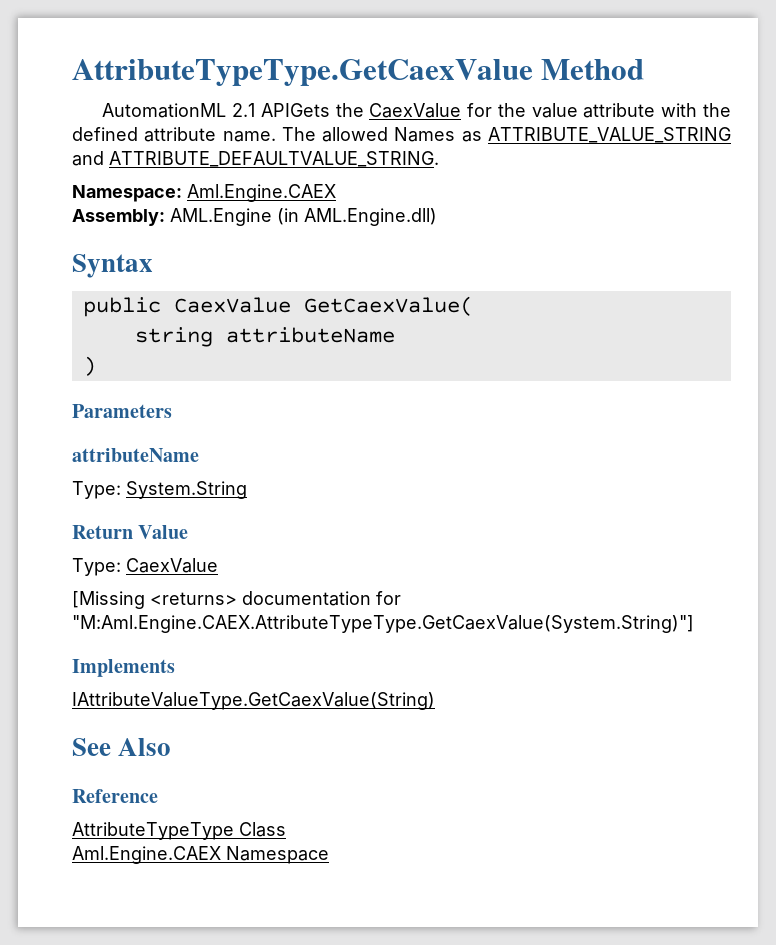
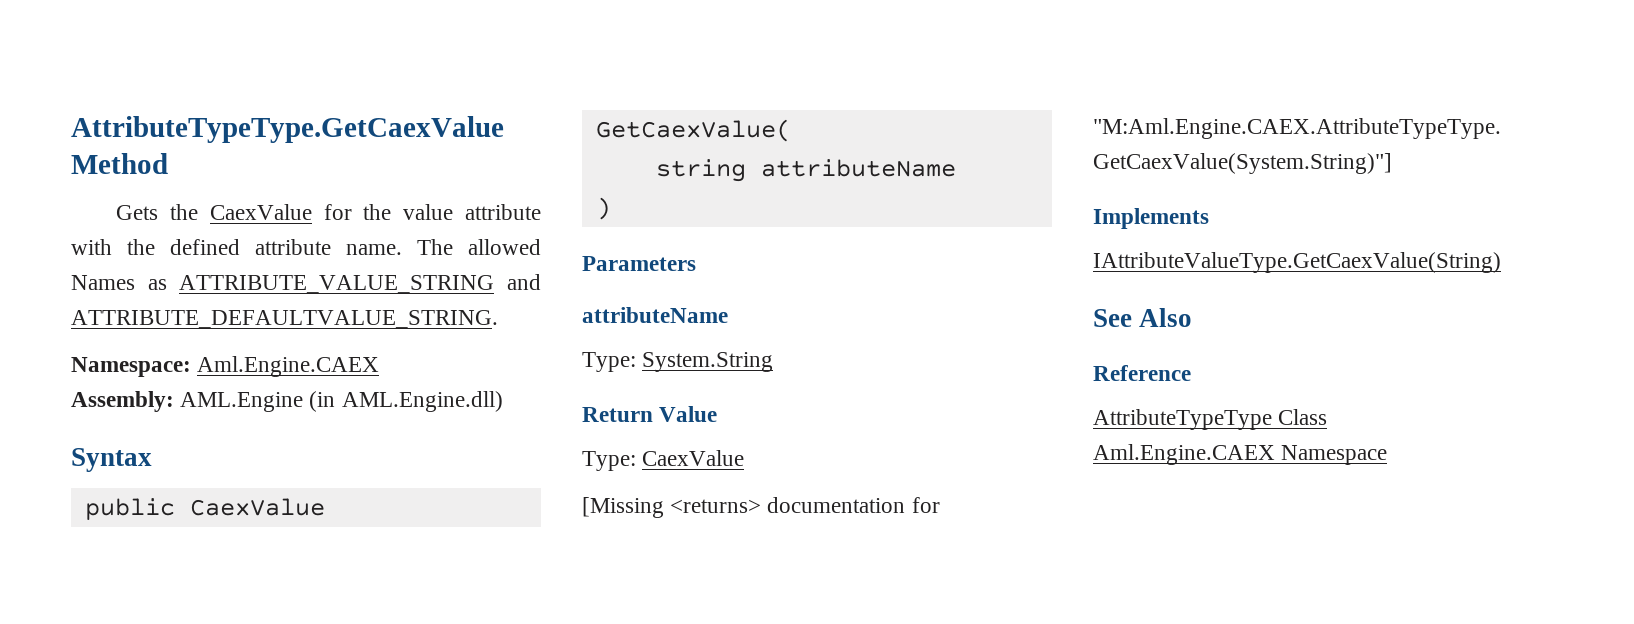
- AutomationML 2.1 APIGets the CaexValue for the value attribute with the defined attribute name.
+ Gets the CaexValue for the value attribute with the defined attribute name.

